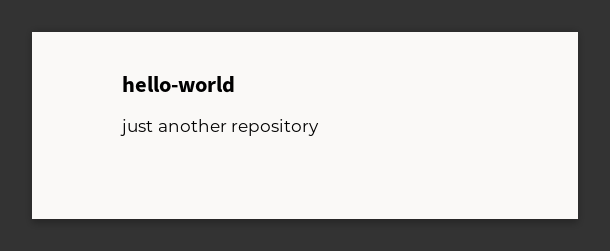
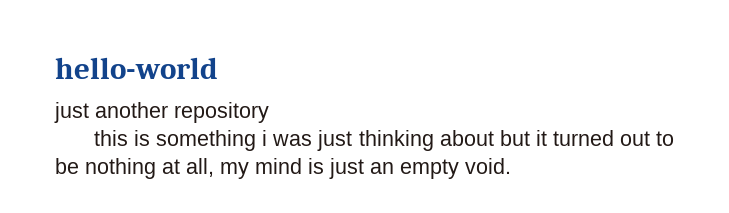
+ this is something i was just thinking about but it turned out to be nothing at all, my mind is just an empty void.

